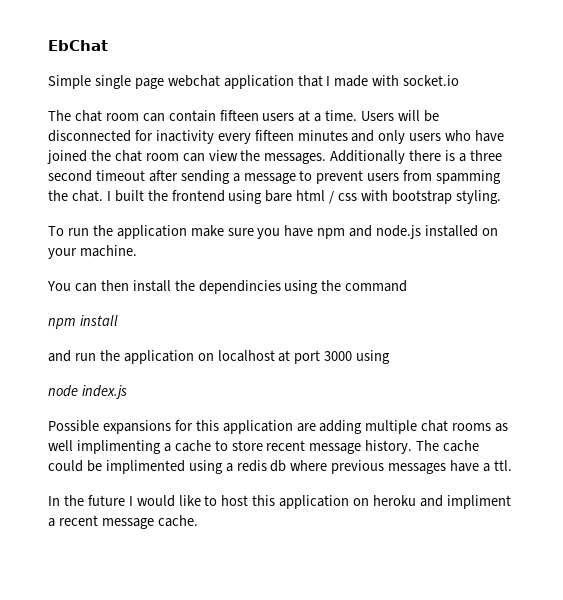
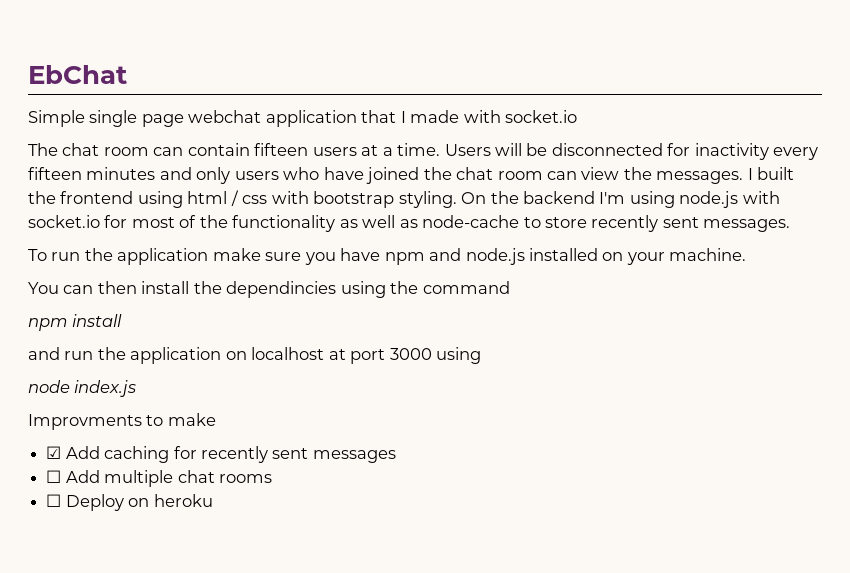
- Additionally there is a three second timeout after sending a message to prevent users from spamming the chat.
- I built the frontend using bare html / css with bootstrap styling.
+ I built the frontend using html / css with bootstrap styling. On the backend I'm using node.js with socket.io for most of the functionality as well as node-cache to store recently sent messages.
- Possible expansions for this application are adding multiple chat rooms as well implimenting a cache to store recent message history. The cache could be implimented using a redis db where previous messages have a ttl.
- In the future I would like to host this application on heroku and impliment a recent message cache.
+ Improvments to make
+ ☑ Add caching for recently sent messages
+ ☐ Add multiple chat rooms
+ ☐ Deploy on heroku

